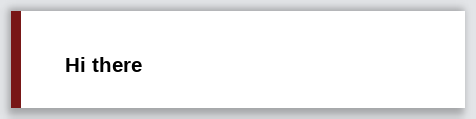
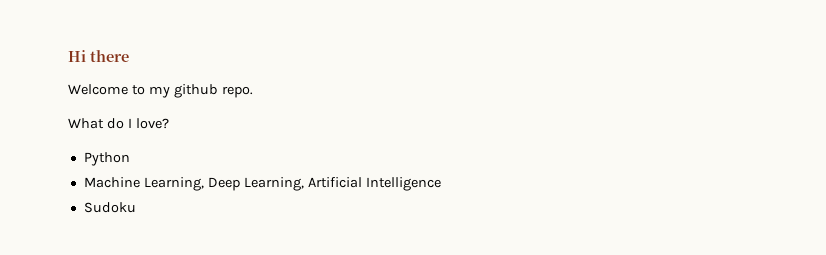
+ Welcome to my github repo.
+ What do I love?
+ Python
+ Machine Learning, Deep Learning, Artificial Intelligence
+ Sudoku

